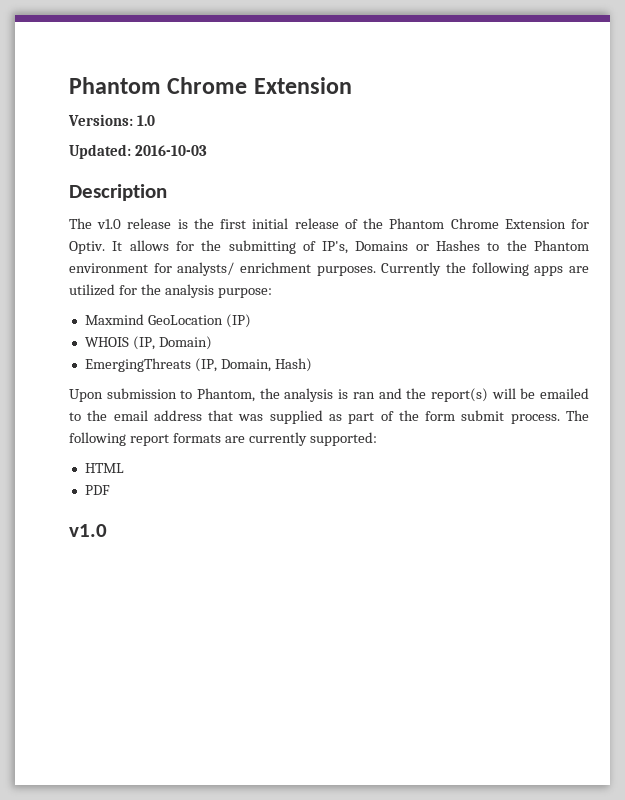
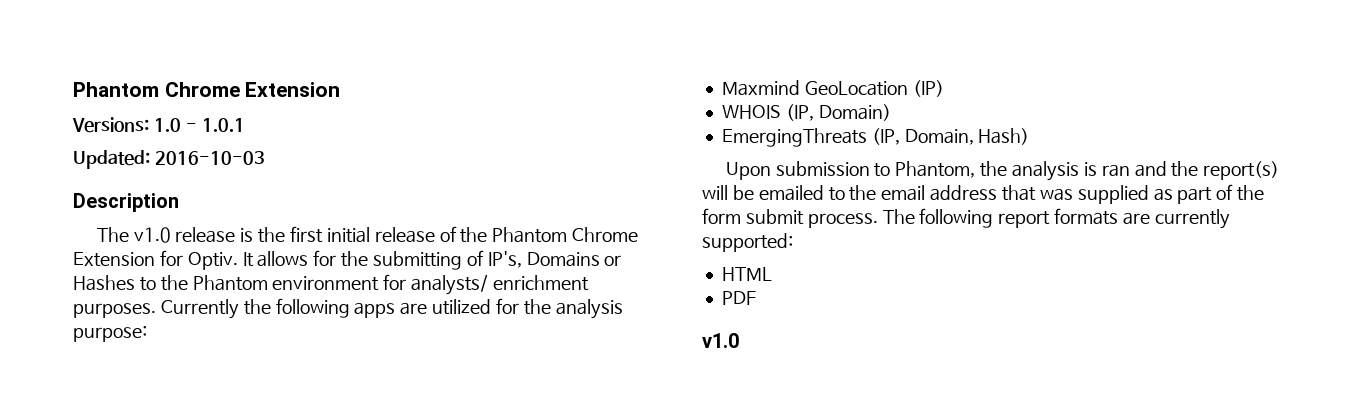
- Versions: 1.0
+ Versions: 1.0 - 1.0.1

